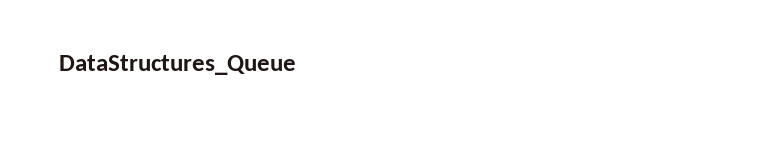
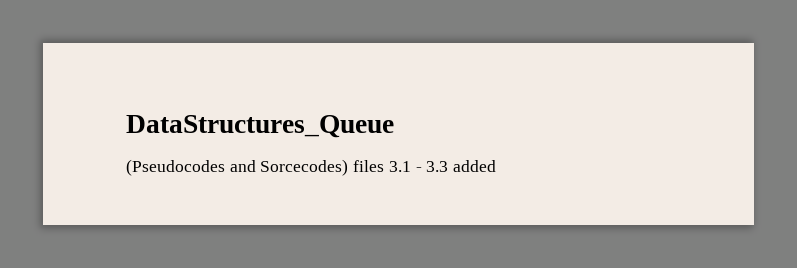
+ (Pseudocodes and Sorcecodes) files 3.1 - 3.3 added

